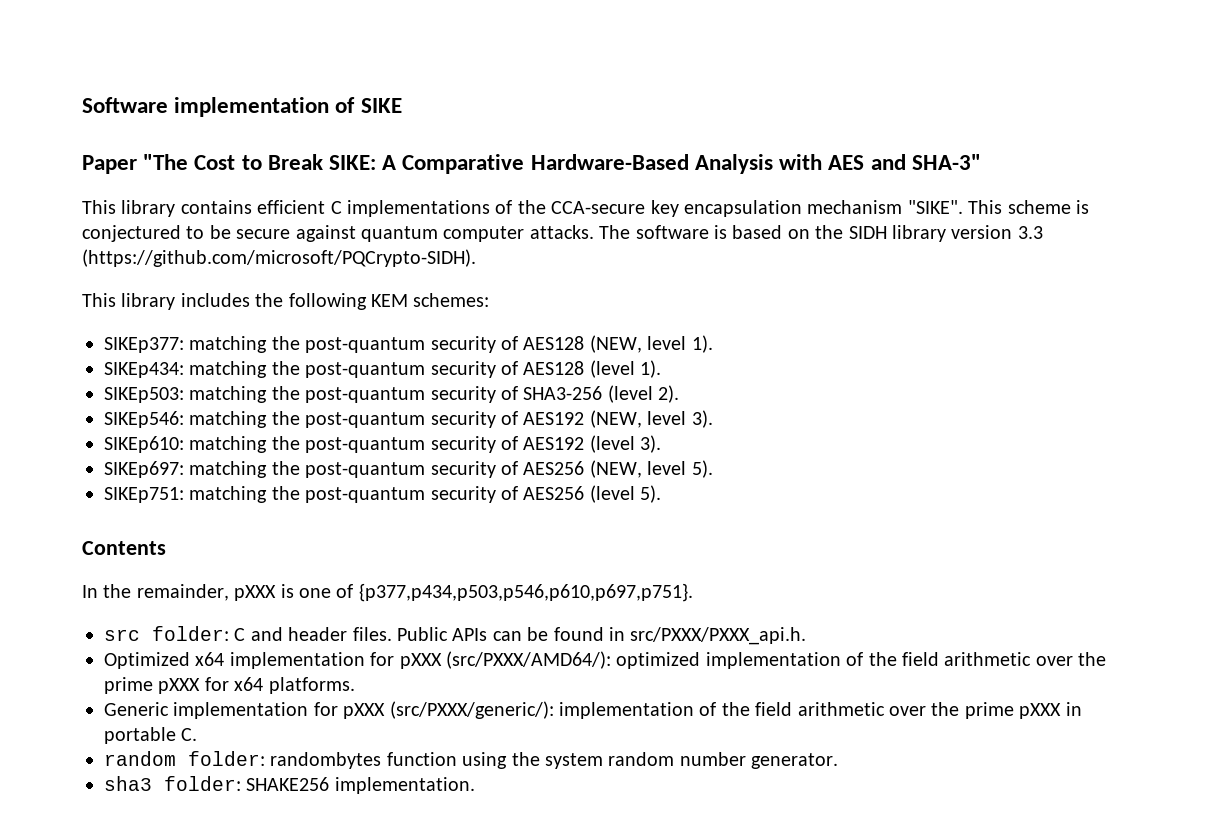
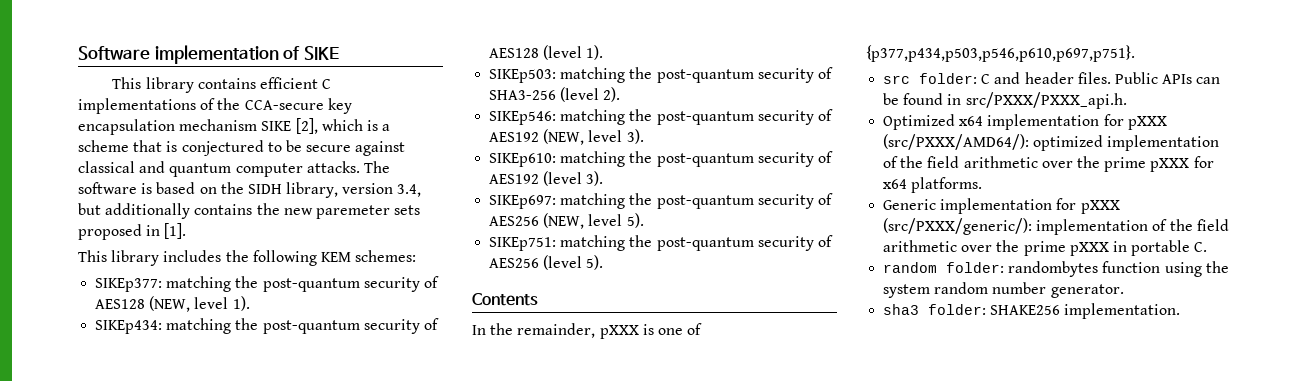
- Paper "The Cost to Break SIKE: A Comparative Hardware-Based Analysis with AES and SHA-3"
- This library contains efficient C implementations of the CCA-secure key encapsulation mechanism "SIKE". This scheme is conjectured to be secure against quantum computer attacks.
+ This library contains efficient C implementations of the CCA-secure key encapsulation mechanism SIKE [2], which is a scheme that is conjectured to be secure against classical and quantum computer attacks.
- The software is based on the SIDH library version 3.3 (https://github.com/microsoft/PQCrypto-SIDH).
+ The software is based on the SIDH library, version 3.4, but additionally contains the new paremeter sets proposed in [1].

